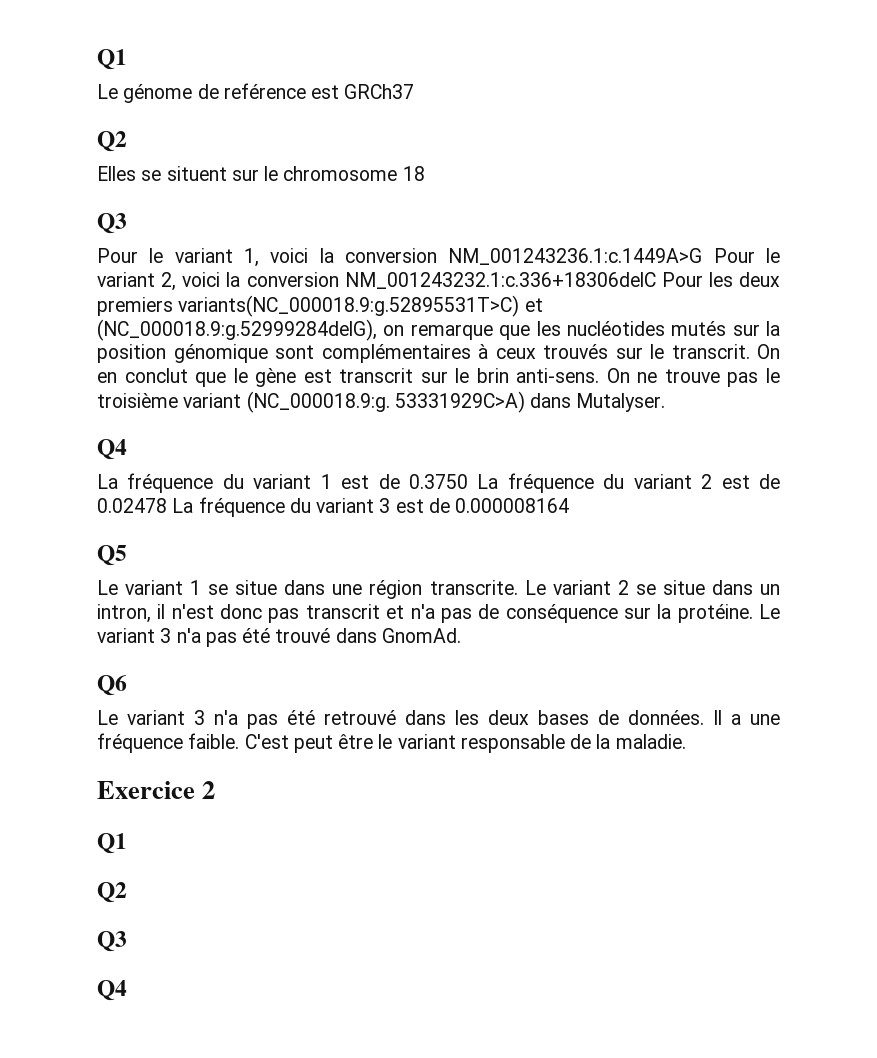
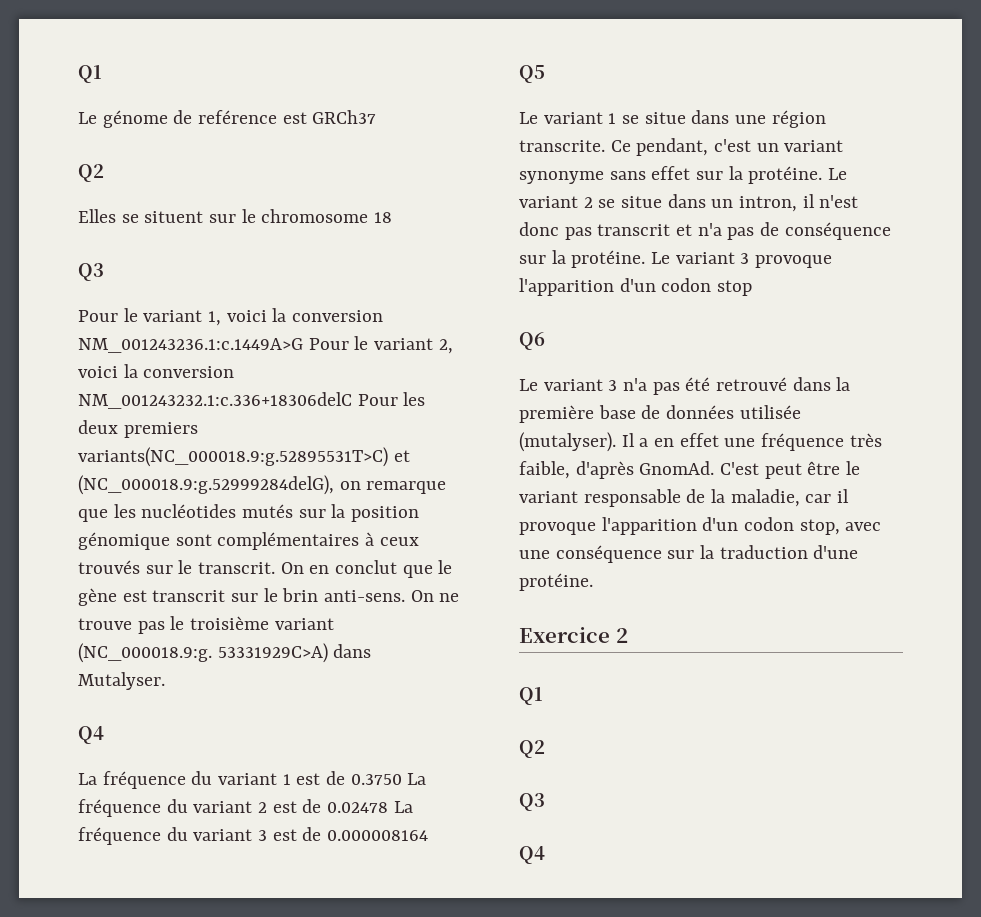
+ Ce pendant, c'est un variant synonyme sans effet sur la protéine.
- Le variant 3 n'a pas été trouvé dans GnomAd.
+ Le variant 3 provoque l'apparition d'un codon stop
- Le variant 3 n'a pas été retrouvé dans les deux bases de données. Il a une fréquence faible.
+ Le variant 3 n'a pas été retrouvé dans la première base de données utilisée (mutalyser). Il a en effet une fréquence très faible, d'après GnomAd.
- C'est peut être le variant responsable de la maladie.
+ C'est peut être le variant responsable de la maladie, car il provoque l'apparition d'un codon stop, avec une conséquence sur la traduction d'une protéine.

